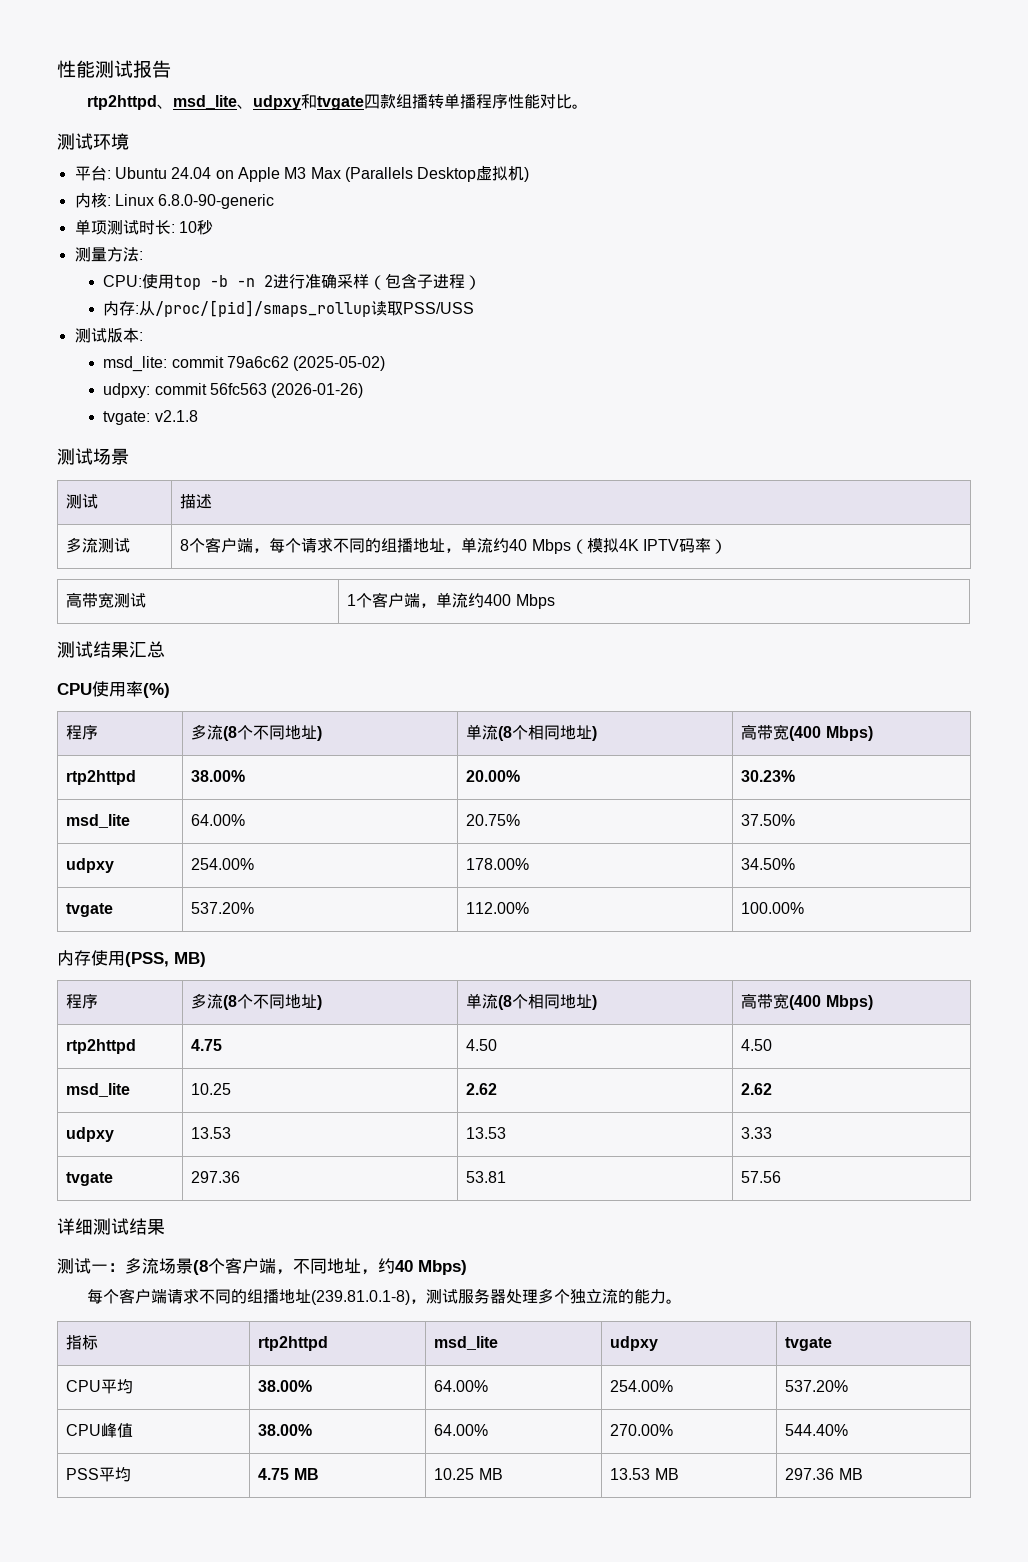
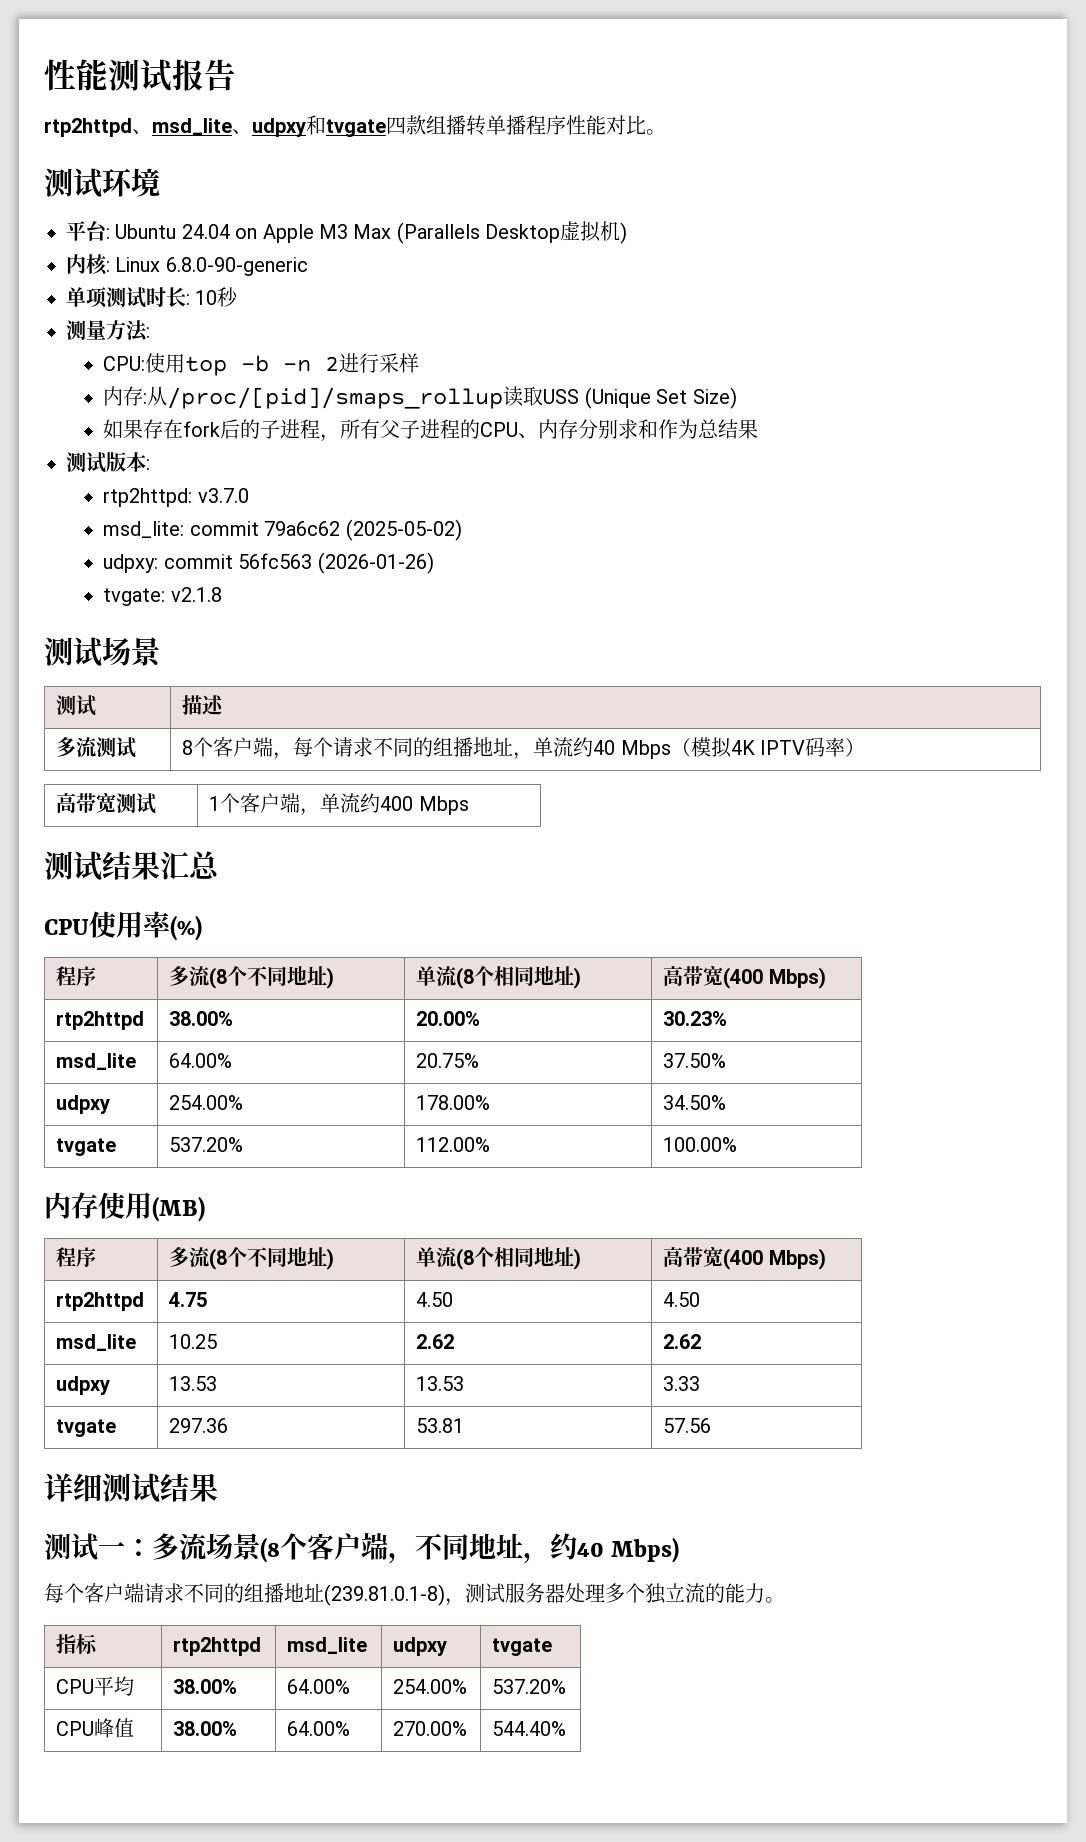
- CPU:使用top -b -n 2进行准确采样（包含子进程）
+ CPU:使用top -b -n 2进行采样
- 内存:从/proc/[pid]/smaps_rollup读取PSS/USS
+ 内存:从/proc/[pid]/smaps_rollup读取USS (Unique Set Size)
+ 如果存在fork后的子进程，所有父子进程的CPU、内存分别求和作为总结果
+ rtp2httpd: v3.7.0
- 内存使用(PSS, MB)
+ 内存使用(MB)
- PSS平均 | 4.75 MB | 10.25 MB | 13.53 MB | 297.36 MB

